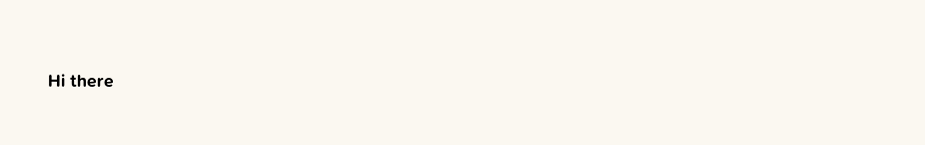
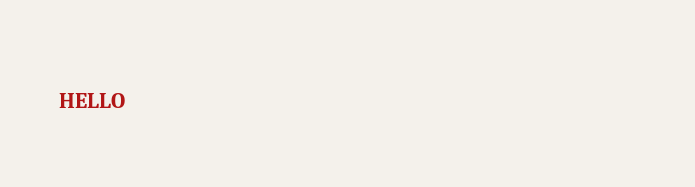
- Hi there
+ HELLO

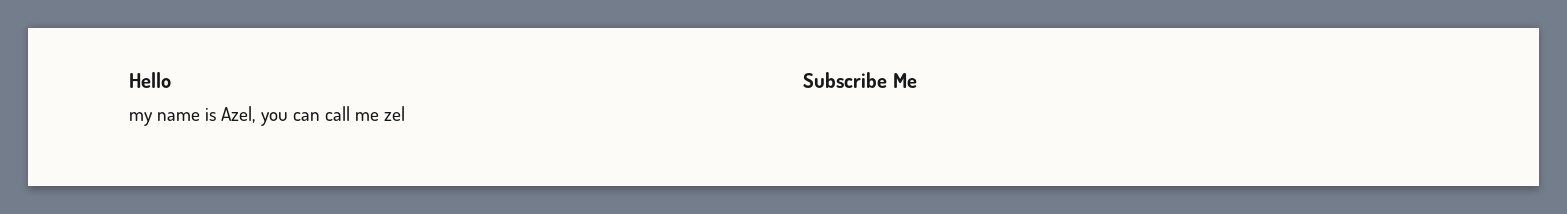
- HELLO
+ Hello
+ my name is Azel, you can call me zel
+ Subscribe Me

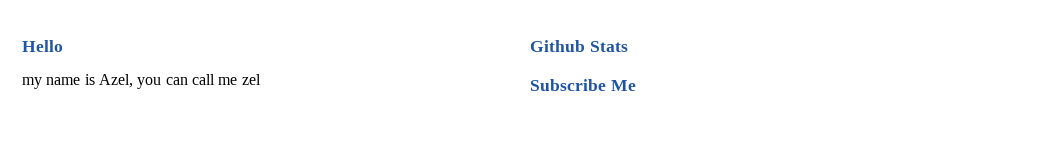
+ Github Stats

